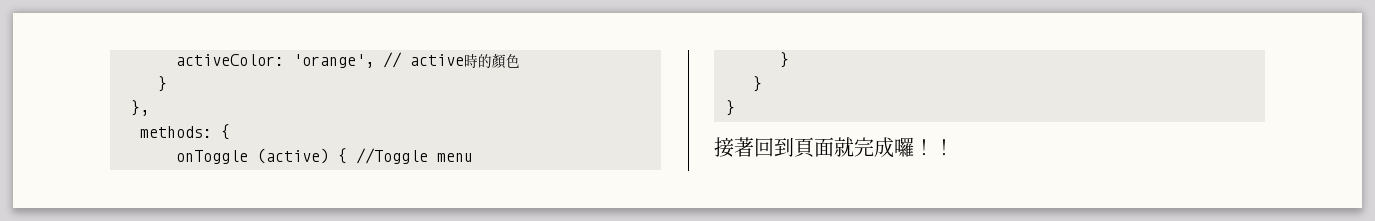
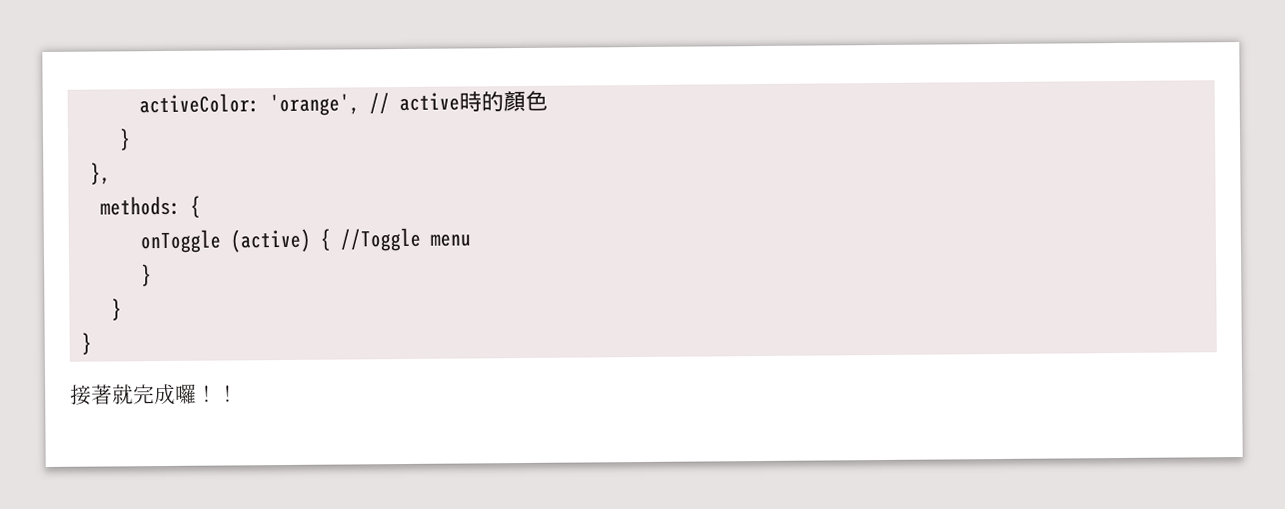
- 接著回到頁面就完成囉！
+ 接著就完成囉！

